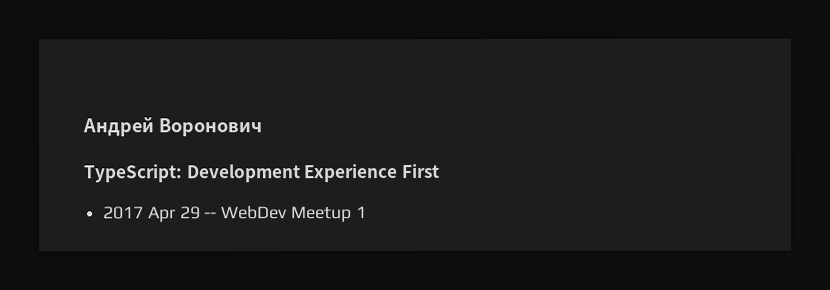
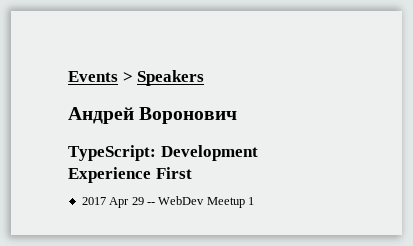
+ Events > Speakers

